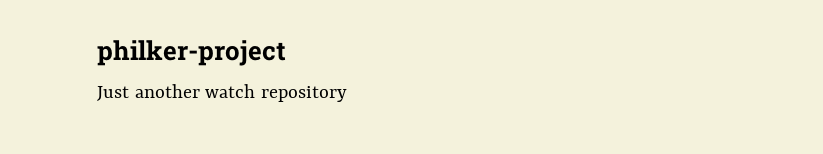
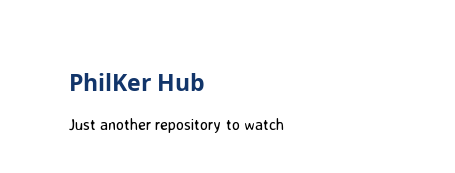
- philker-project
+ PhilKer Hub
- Just another watch repository
+ Just another repository to watch

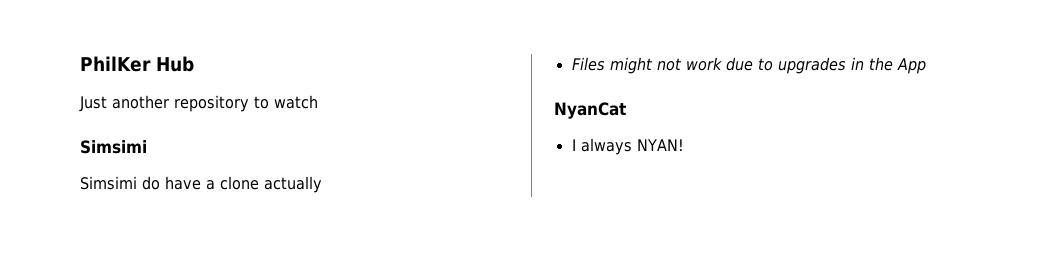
  Just another repository to watch
+ Simsimi
+ Simsimi do have a clone actually
+ Files might not work due to upgrades in the App
+ NyanCat
+ I always NYAN!

